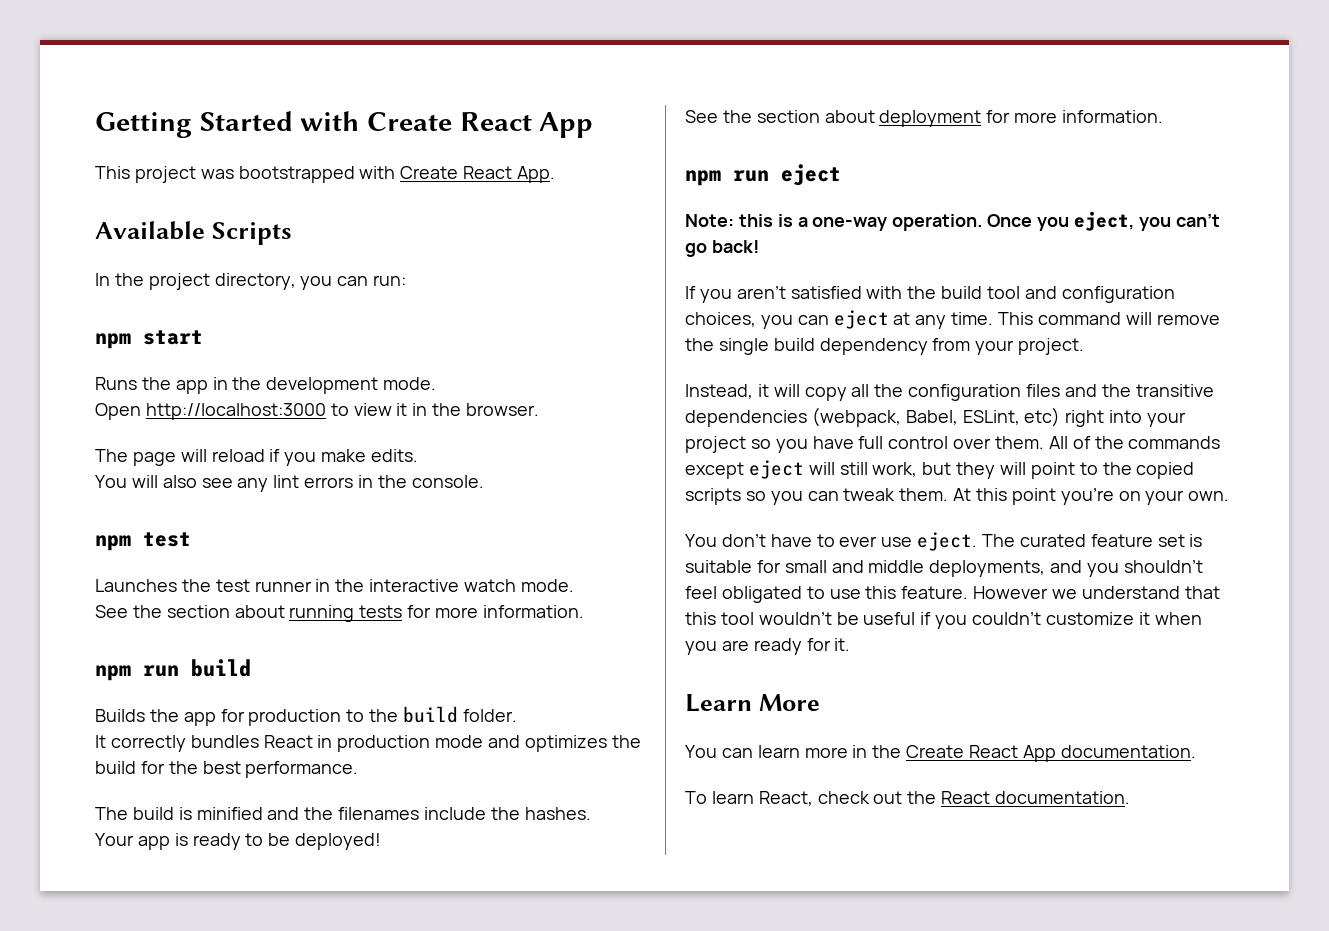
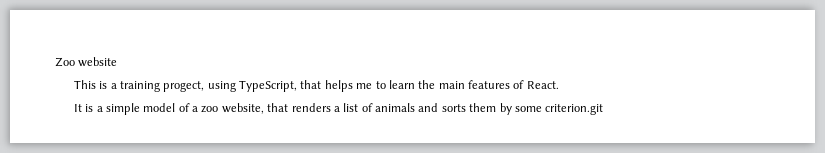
- Getting Started with Create React App
- This project was bootstrapped with Create React App.
- Available Scripts
- In the project directory, you can run:
- npm start
- Runs the app in the development mode.
- Open http://localhost:3000 to view it in the browser.
- The page will reload if you make edits.
- You will also see any lint errors in the console.
- npm test
- Launches the test runner in the interactive watch mode.
- See the section about running tests for more information.
- npm run build
- Builds the app for production to the build folder.
- It correctly bundles React in production mode and optimizes the build for the best performance.
- The build is minified and the filenames include the hashes.
- Your app is ready to be deployed!
- See the section about deployment for more information.
- npm run eject
- Note: this is a one-way operation. Once you eject, you can’t go back!
- If you aren’t satisfied with the build tool and configuration choices, you can eject at any time. This command will remove the single build dependency from your project.
- Instead, it will copy all the configuration files and the transitive dependencies (webpack, Babel, ESLint, etc) right into your project so you have full control over them. All of the commands except eject will still work, but they will point to the copied scripts so you can tweak them. At this point you’re on your own.
- You don’t have to ever use eject. The curated feature set is suitable for small and middle deployments, and you shouldn’t feel obligated to use this feature. However we understand that this tool wouldn’t be useful if you couldn’t customize it when you are ready for it.
- Learn More
- You can learn more in the Create React App documentation.
- To learn React, check out the React documentation.
+ Zoo website
+ This is a training progect, using TypeScript, that helps me to learn the main features of React.
+ It is a simple model of a zoo website, that renders a list of animals and sorts them by some criterion.git

